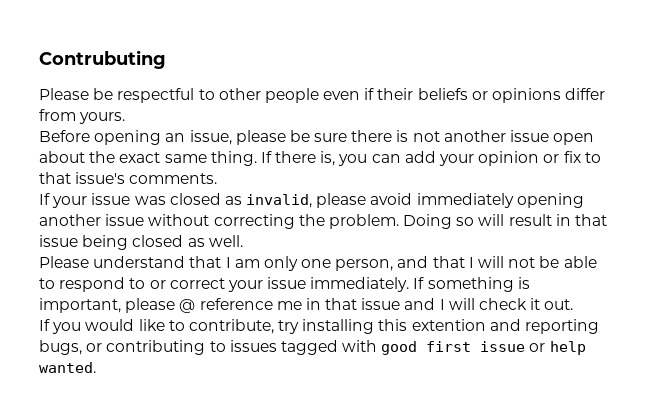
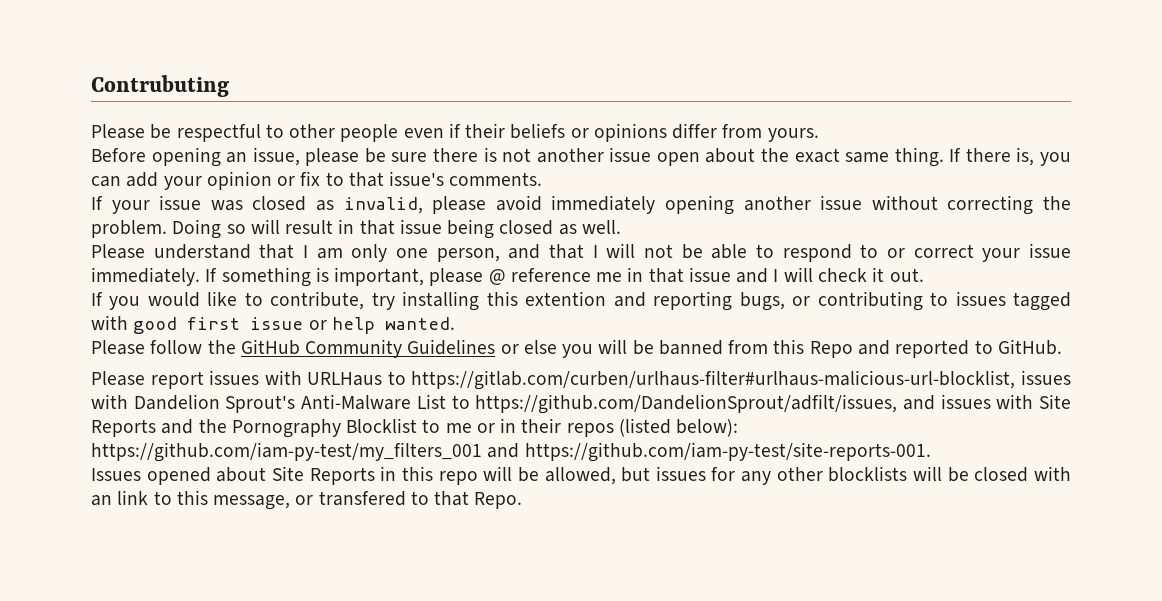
+ Please follow the GitHub Community Guidelines or else you will be banned from this Repo and reported to GitHub.
+ Please report issues with URLHaus to https://gitlab.com/curben/urlhaus-filter#urlhaus-malicious-url-blocklist, issues with Dandelion Sprout's Anti-Malware List to https://github.com/DandelionSprout/adfilt/issues, and issues with Site Reports and the Pornography Blocklist to me or in their repos (listed below): https://github.com/iam-py-test/my_filters_001 and https://github.com/iam-py-test/site-reports-001.
+ Issues opened about Site Reports in this repo will be allowed, but issues for any other blocklists will be closed with an link to this message, or transfered to that Repo.

